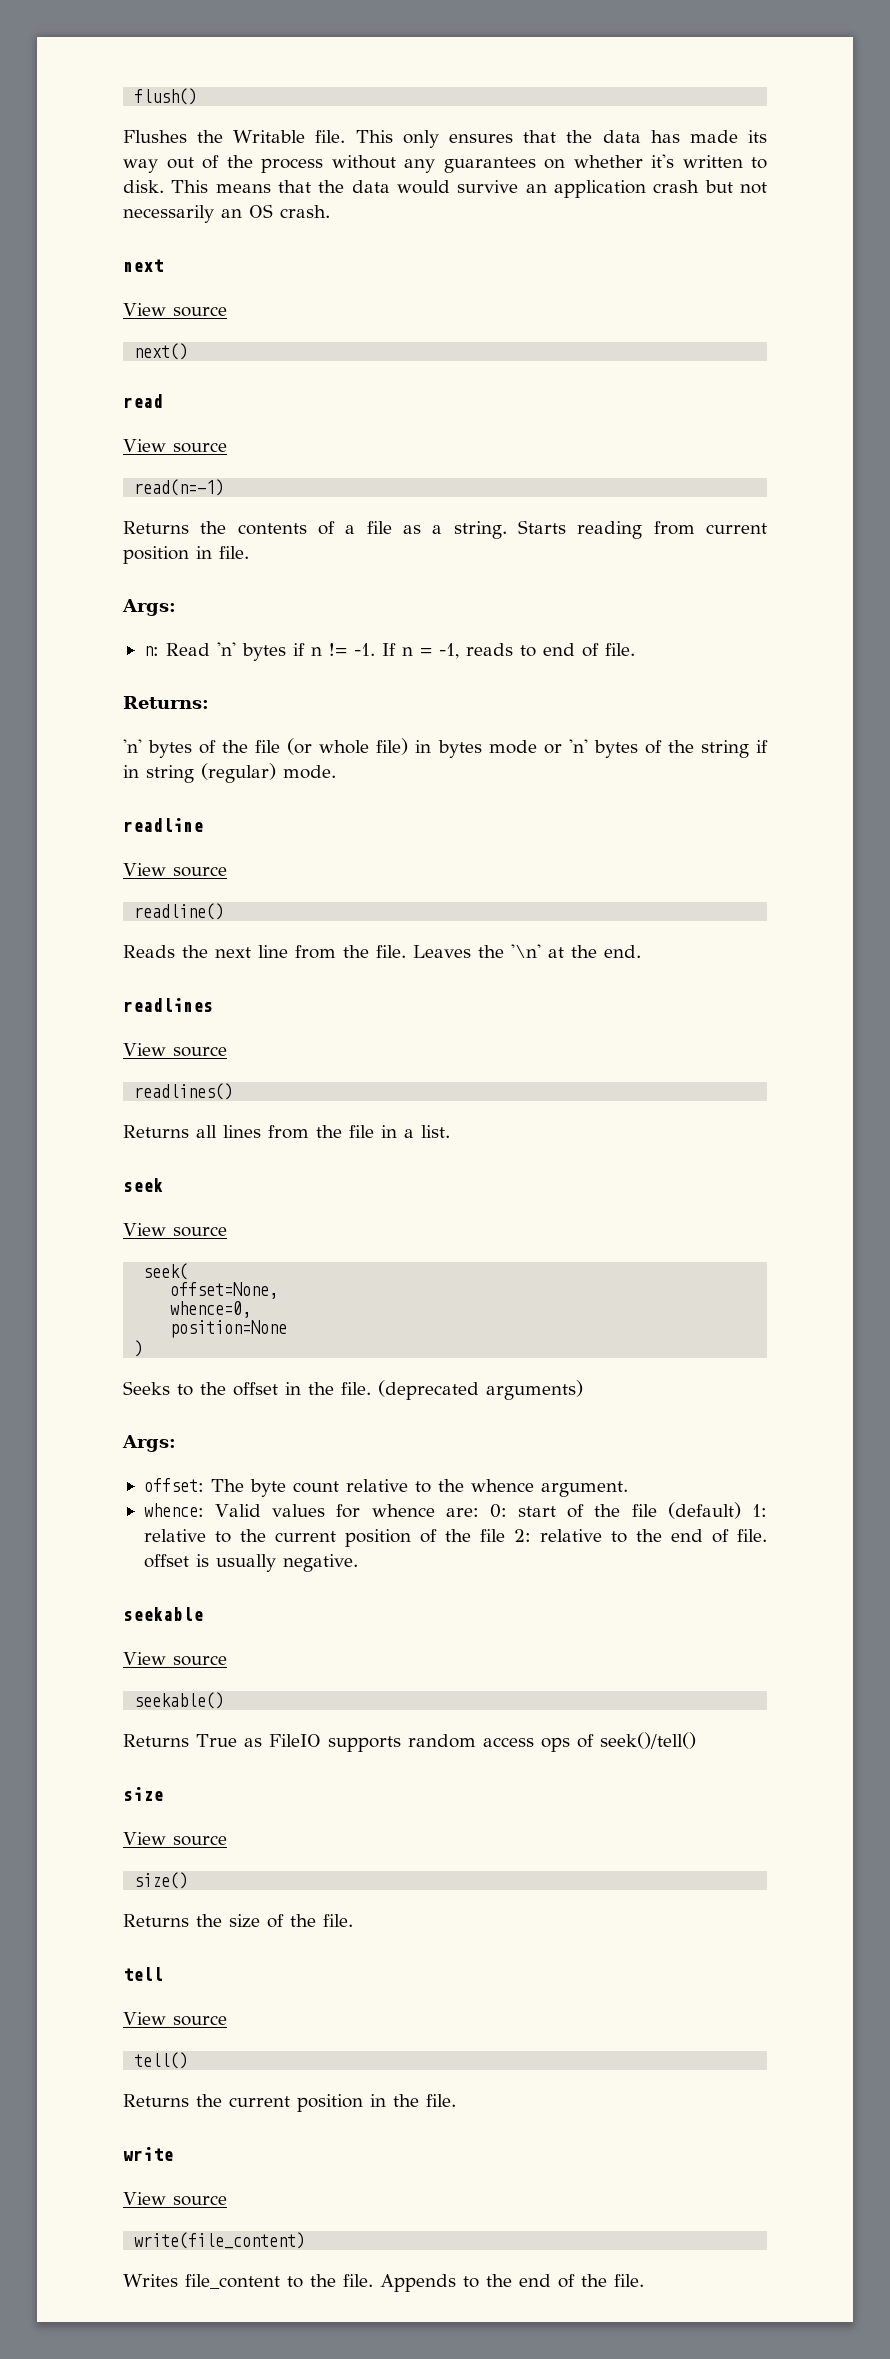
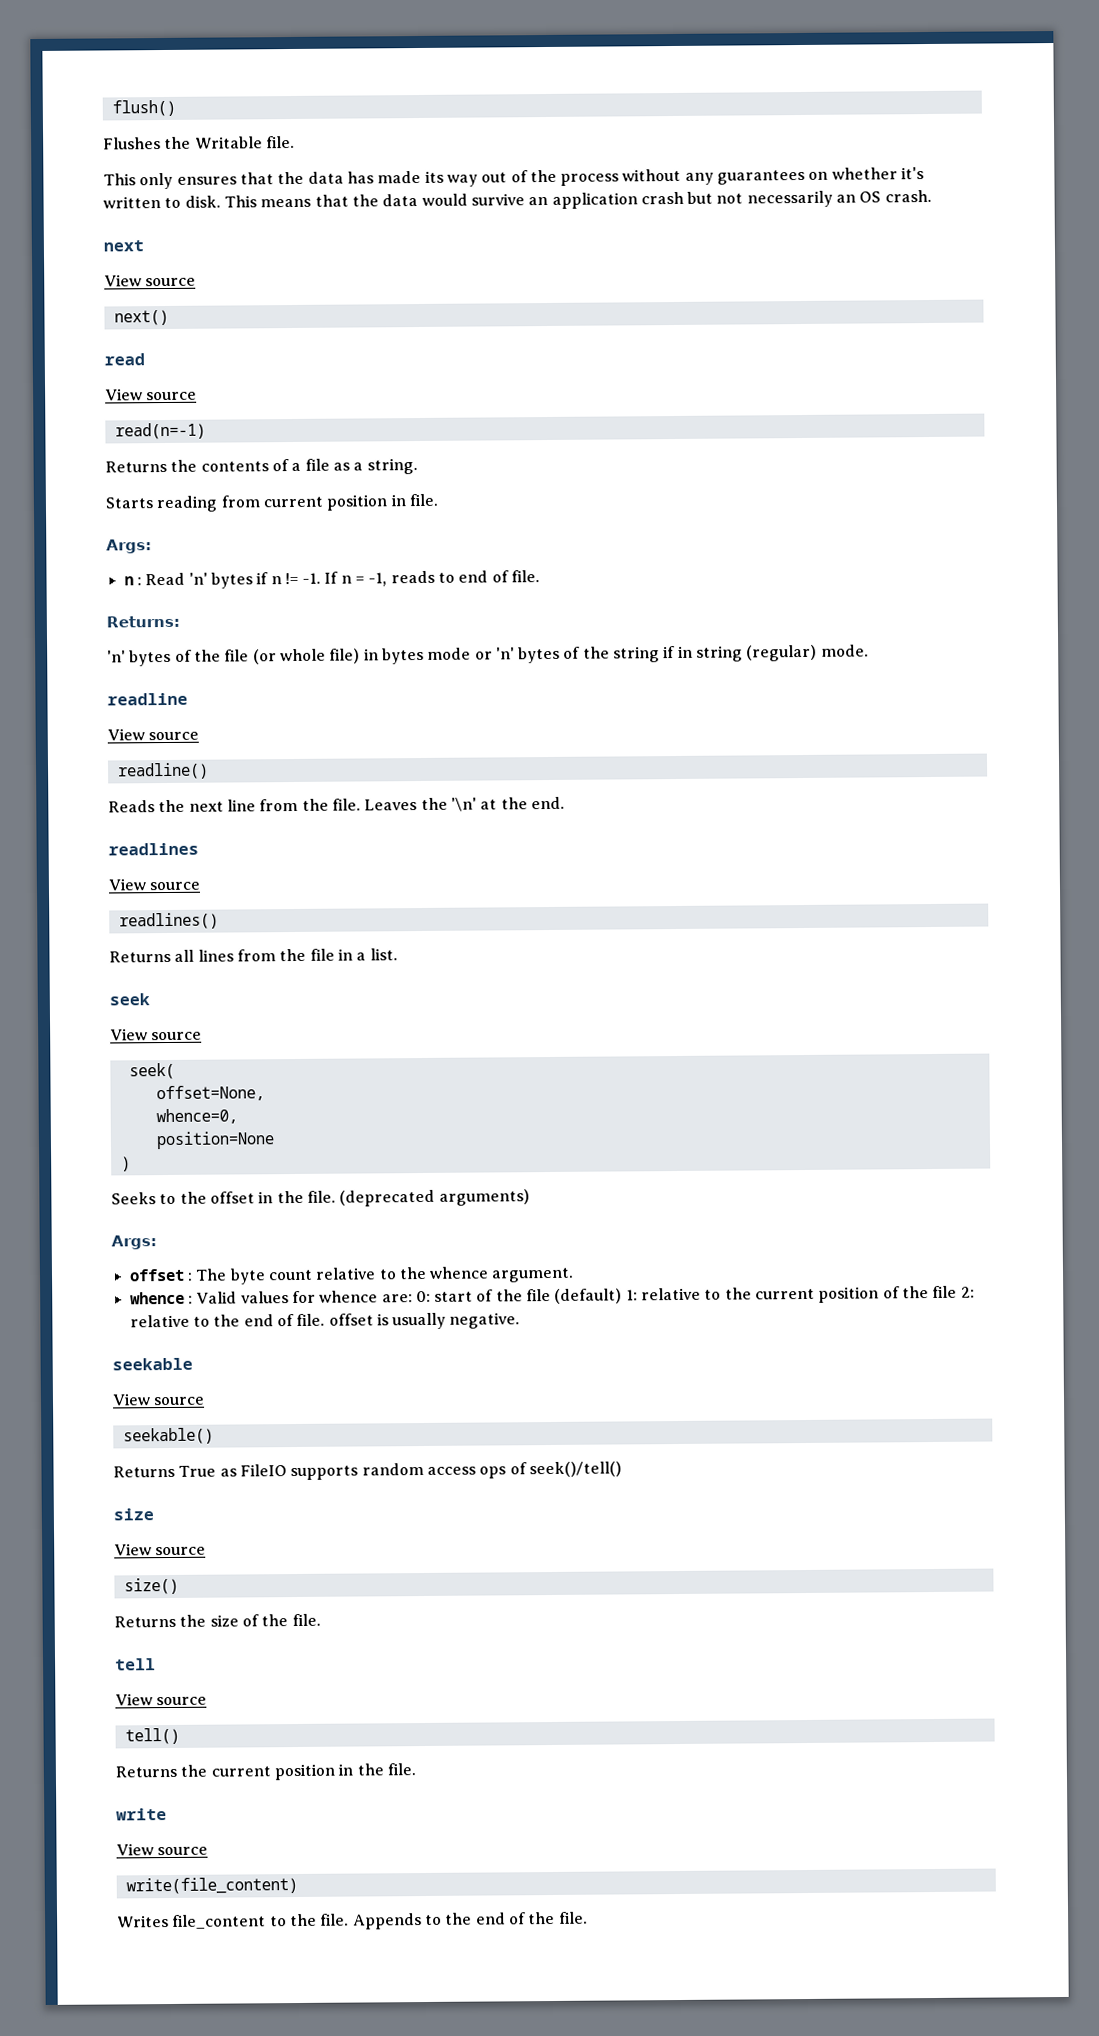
- Flushes the Writable file. This only ensures that the data has made its way out of the process without any guarantees on whether it's written to disk.
+ Flushes the Writable file.
+ This only ensures that the data has made its way out of the process without any guarantees on whether it's written to disk.
- Returns the contents of a file as a string. Starts reading from current position in file.
+ Returns the contents of a file as a string.
+ Starts reading from current position in file.
- n: Read 'n' bytes if n != -1.
+ n : Read 'n' bytes if n != -1.
- offset: The byte count relative to the whence argument.
+ offset : The byte count relative to the whence argument.
- whence: Valid values for whence are: 0: start of the file (default) 1: relative to the current position of the file 2: relative to the end of file. offset is usually negative.
+ whence : Valid values for whence are: 0: start of the file (default) 1: relative to the current position of the file 2: relative to the end of file. offset is usually negative.

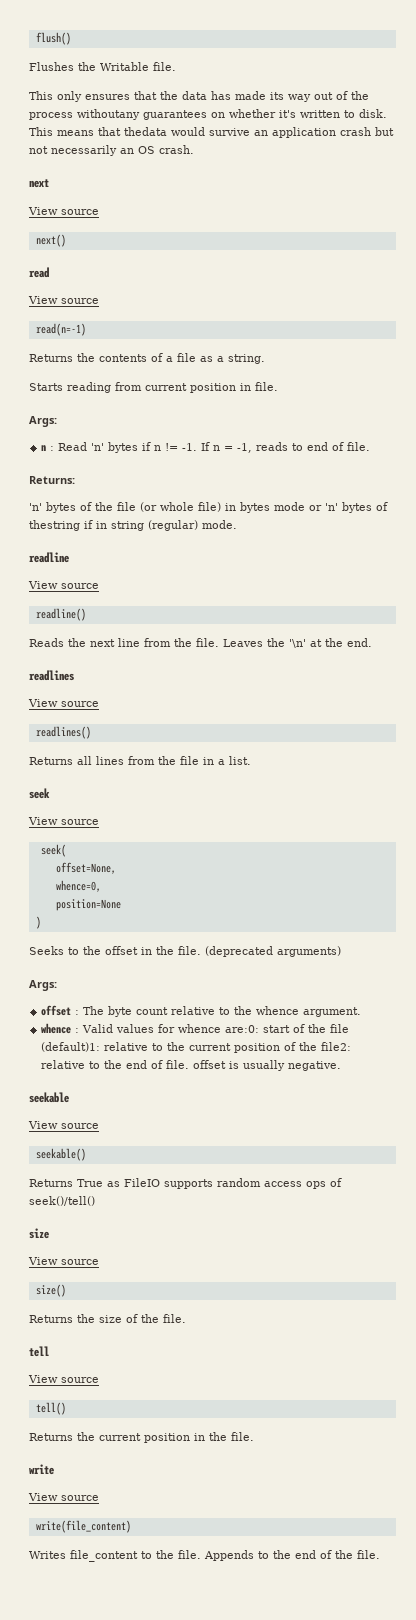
- This only ensures that the data has made its way out of the process without any guarantees on whether it's written to disk.
+ This only ensures that the data has made its way out of the process withoutany guarantees on whether it's written to disk.
- This means that the data would survive an application crash but not necessarily an OS crash.
+ This means that thedata would survive an application crash but not necessarily an OS crash.
- 'n' bytes of the file (or whole file) in bytes mode or 'n' bytes of the string if in string (regular) mode.
+ 'n' bytes of the file (or whole file) in bytes mode or 'n' bytes of thestring if in string (regular) mode.
- whence : Valid values for whence are: 0: start of the file (default) 1: relative to the current position of the file 2: relative to the end of file. offset is usually negative.
+ whence : Valid values for whence are:0: start of the file (default)1: relative to the current position of the file2: relative to the end of file. offset is usually negative.

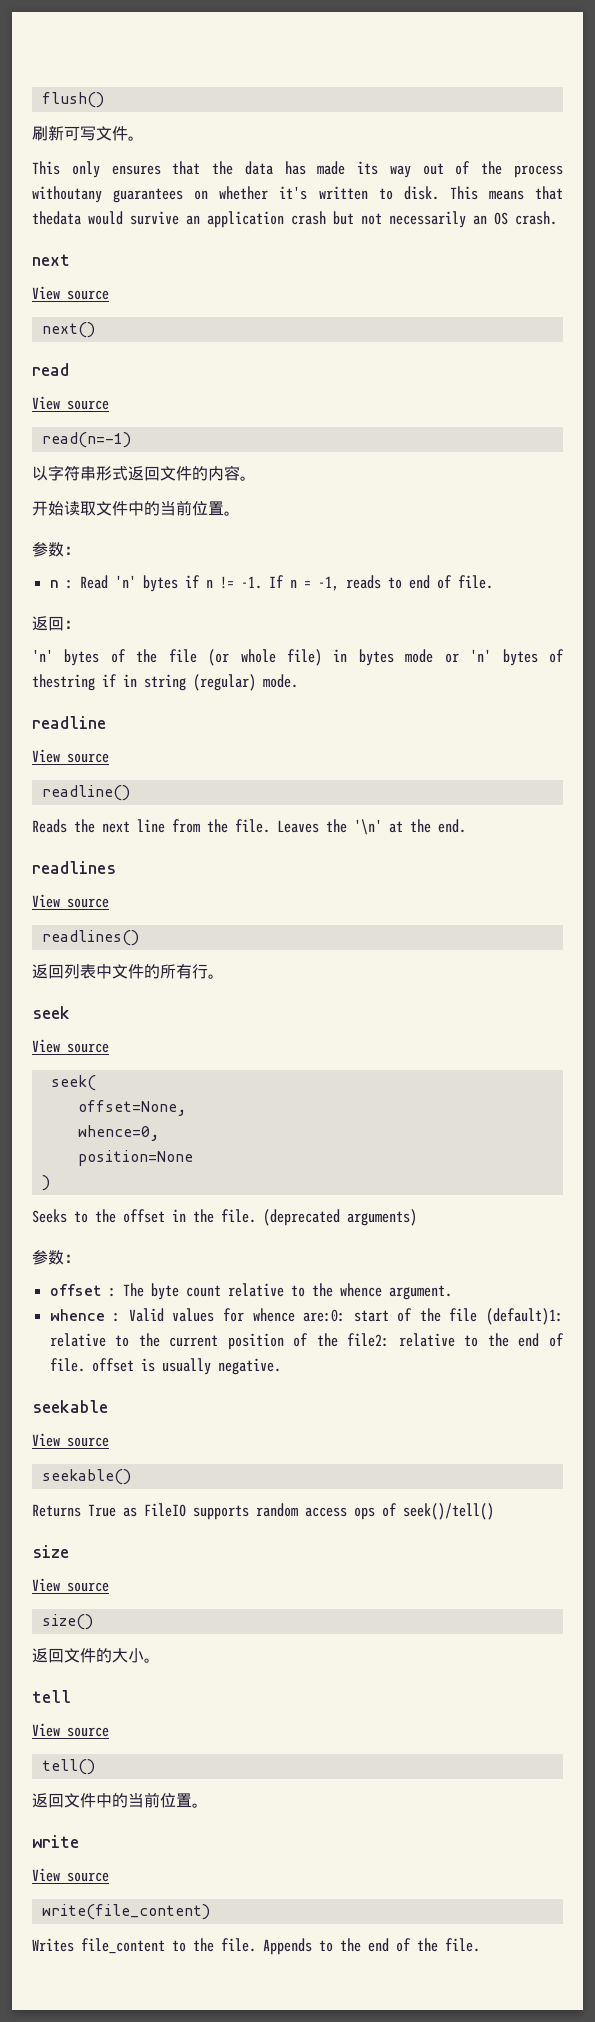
- Flushes the Writable file.
+ 刷新可写文件。
- Returns the contents of a file as a string.
- Starts reading from current position in file.
- Args:
+ 以字符串形式返回文件的内容。
+ 开始读取文件中的当前位置。
+ 参数：
- Returns:
+ 返回：
- Returns all lines from the file in a list.
+ 返回列表中文件的所有行。
  (deprecated arguments)
- Args:
+ 参数：
- Returns the size of the file.
+ 返回文件的大小。
  tell
  View source
  tell()
- Returns the current position in the file.
+ 返回文件中的当前位置。

